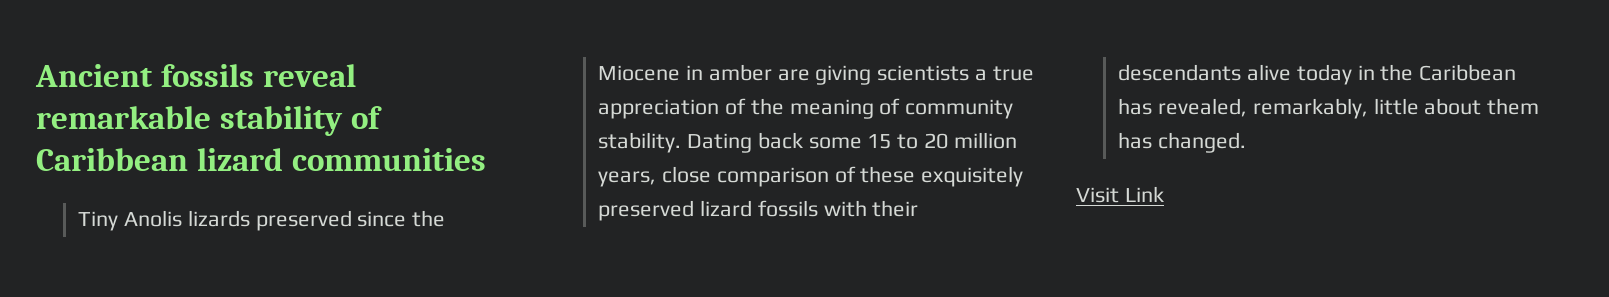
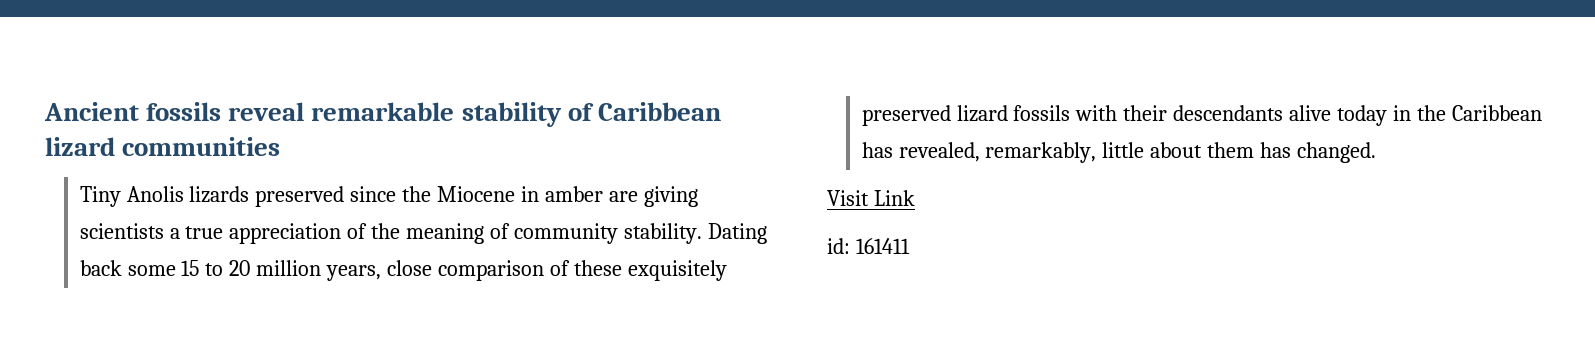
+ id: 161411

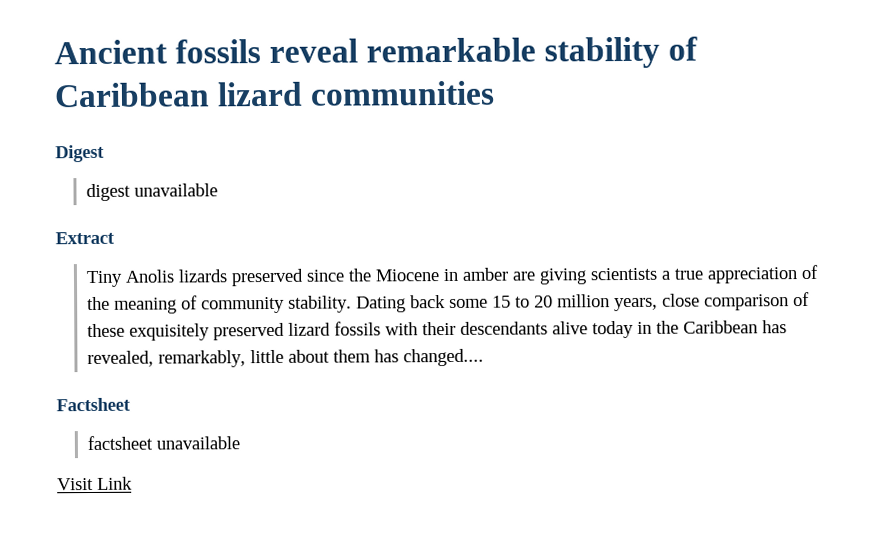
+ Digest
+ digest unavailable
+ Extract
- Dating back some 15 to 20 million years, close comparison of these exquisitely preserved lizard fossils with their descendants alive today in the Caribbean has revealed, remarkably, little about them has changed.
+ Dating back some 15 to 20 million years, close comparison of these exquisitely preserved lizard fossils with their descendants alive today in the Caribbean has revealed, remarkably, little about them has changed....
+ Factsheet
+ factsheet unavailable
- id: 161411

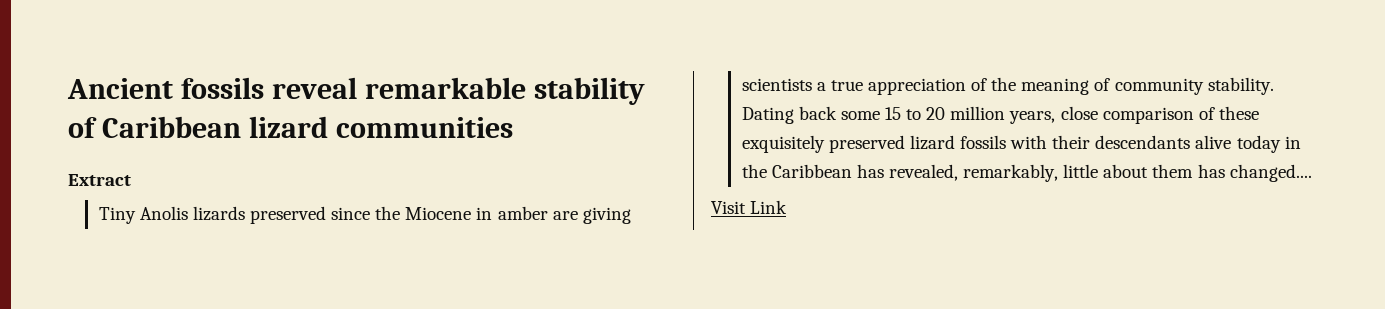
- Digest
- digest unavailable
- Factsheet
- factsheet unavailable

